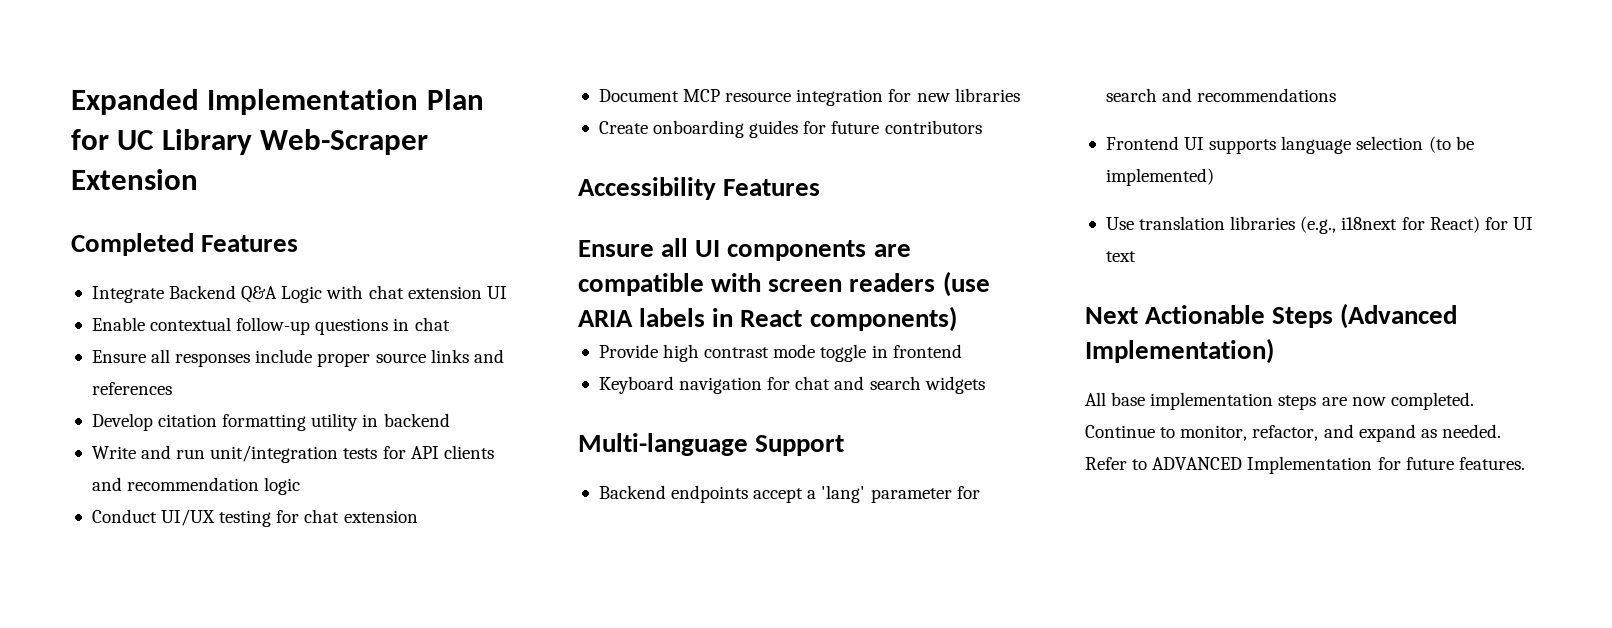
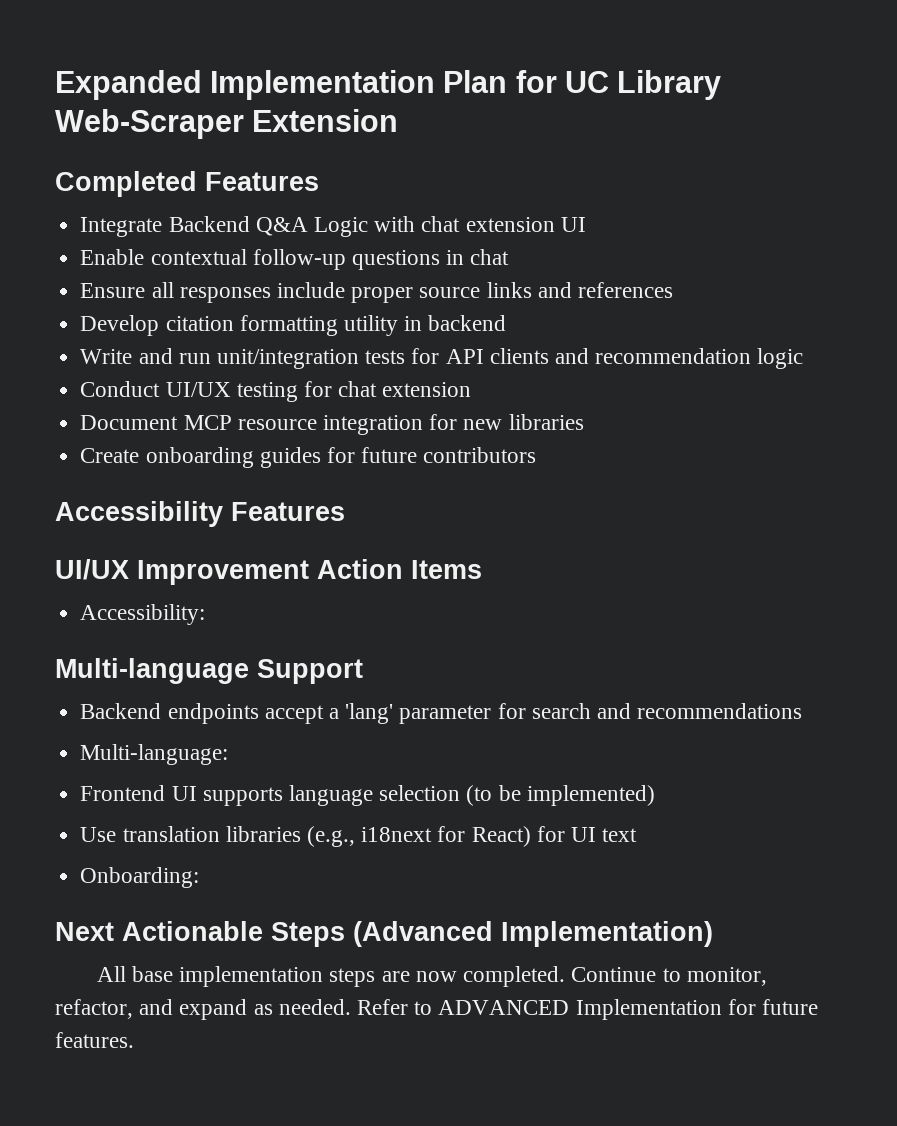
- Ensure all UI components are compatible with screen readers (use ARIA labels in React components)
- Provide high contrast mode toggle in frontend
- Keyboard navigation for chat and search widgets
+ UI/UX Improvement Action Items
+ Accessibility:
+ Multi-language:
+ Onboarding:

